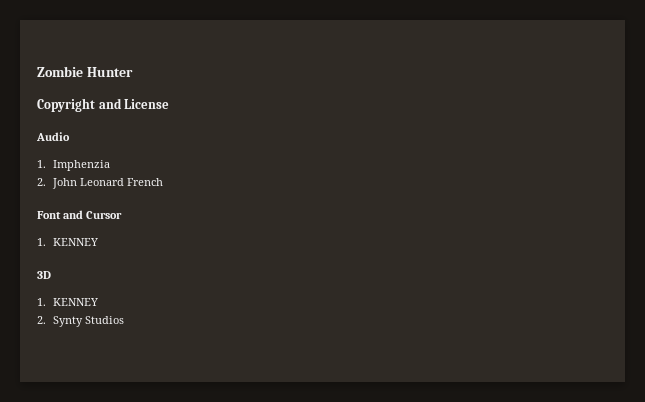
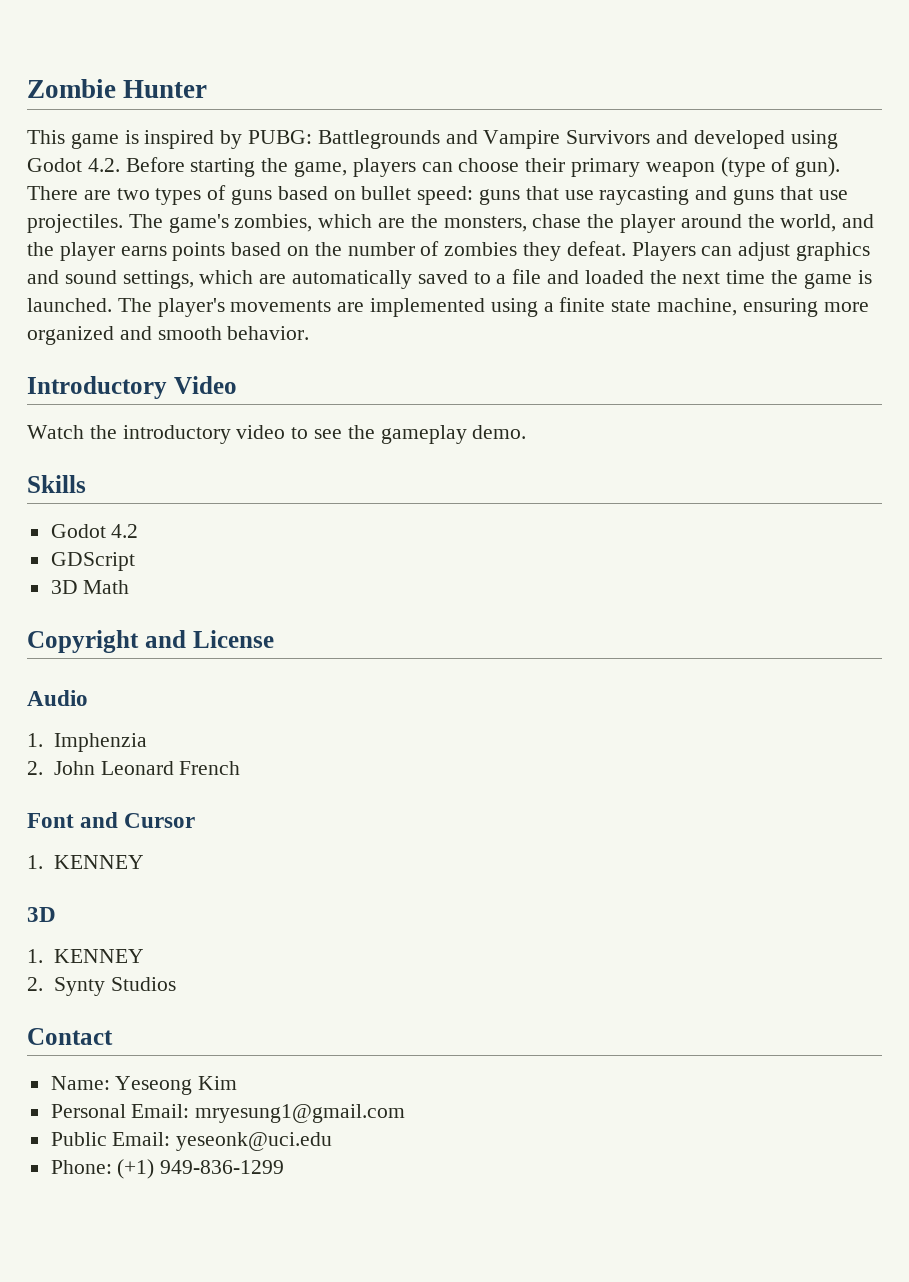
+ This game is inspired by PUBG: Battlegrounds and Vampire Survivors and developed using Godot 4.2. Before starting the game, players can choose their primary weapon (type of gun). There are two types of guns based on bullet speed: guns that use raycasting and guns that use projectiles. The game's zombies, which are the monsters, chase the player around the world, and the player earns points based on the number of zombies they defeat. Players can adjust graphics and sound settings, which are automatically saved to a file and loaded the next time the game is launched. The player's movements are implemented using a finite state machine, ensuring more organized and smooth behavior.
+ Introductory Video
+ Watch the introductory video to see the gameplay demo.
+ Skills
+ Godot 4.2
+ GDScript
+ 3D Math
+ Contact
+ Name: Yeseong Kim
+ Personal Email: mryesung1@gmail.com
+ Public Email: yeseonk@uci.edu
+ Phone: (+1) 949-836-1299

